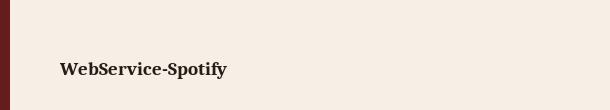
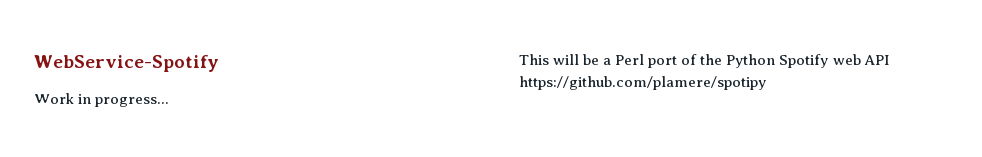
+ Work in progress...
+ This will be a Perl port of the Python Spotify web API https://github.com/plamere/spotipy

